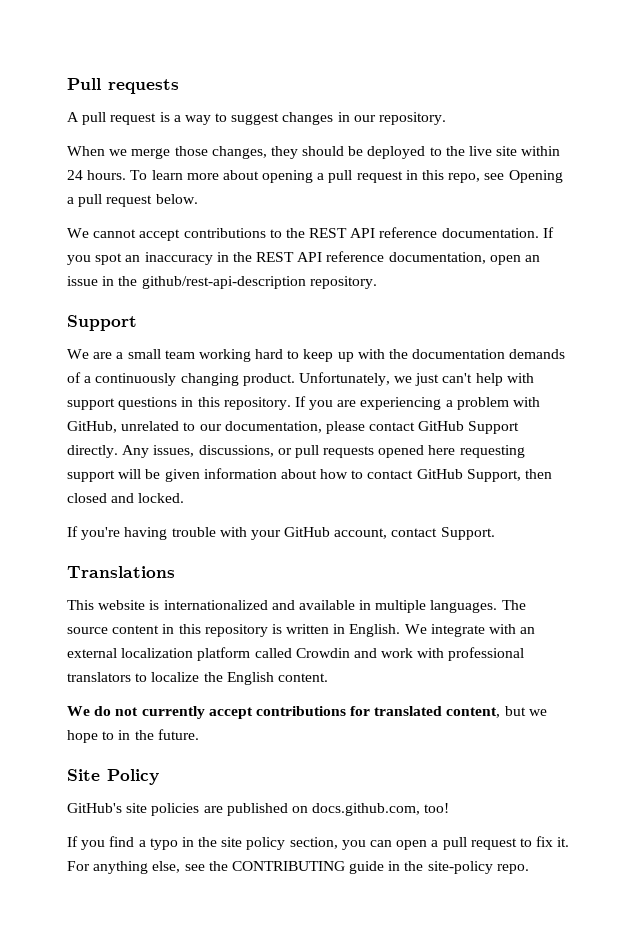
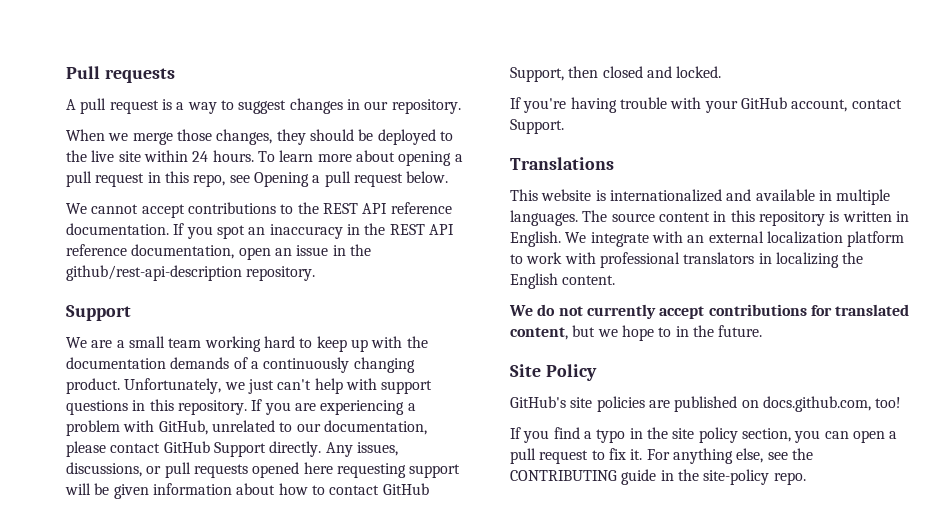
- We integrate with an external localization platform called Crowdin and work with professional translators to localize the English content.
+ We integrate with an external localization platform to work with professional translators in localizing the English content.

